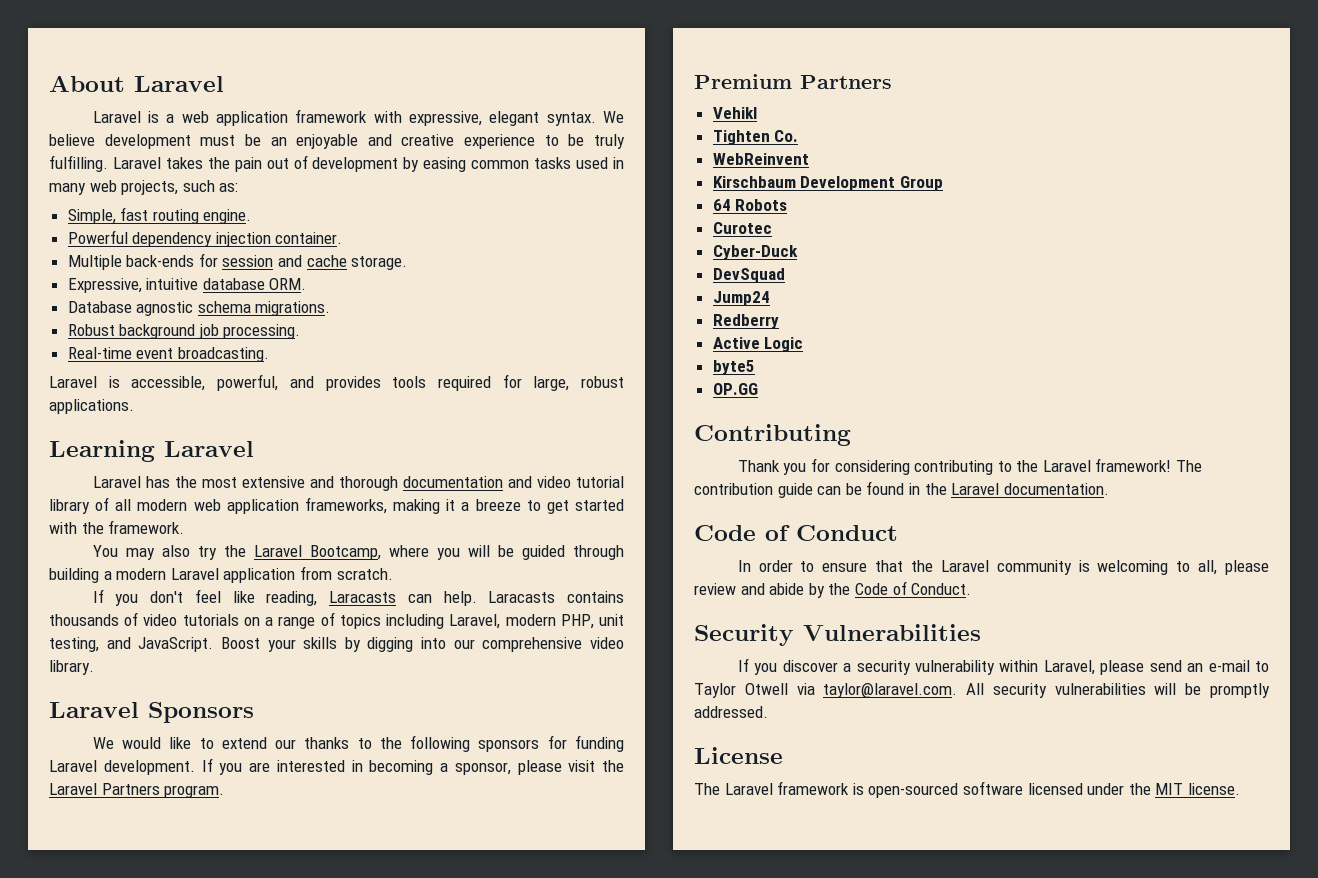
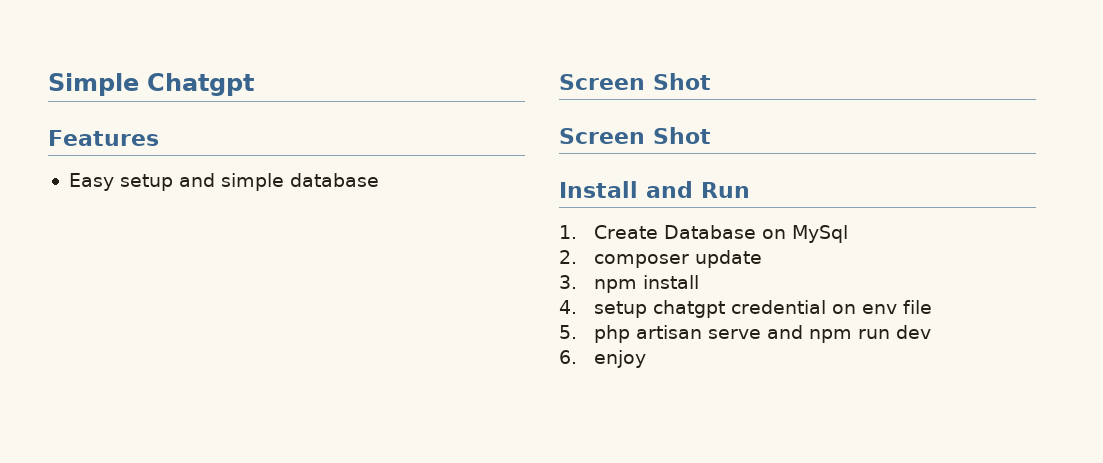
- About Laravel
- Laravel is a web application framework with expressive, elegant syntax. We believe development must be an enjoyable and creative experience to be truly fulfilling. Laravel takes the pain out of development by easing common tasks used in many web projects, such as:
- Simple, fast routing engine.
- Powerful dependency injection container.
- Multiple back-ends for session and cache storage.
- Expressive, intuitive database ORM.
- Database agnostic schema migrations.
- Robust background job processing.
- Real-time event broadcasting.
- Laravel is accessible, powerful, and provides tools required for large, robust applications.
- Learning Laravel
- Laravel has the most extensive and thorough documentation and video tutorial library of all modern web application frameworks, making it a breeze to get started with the framework.
- You may also try the Laravel Bootcamp, where you will be guided through building a modern Laravel application from scratch.
- If you don't feel like reading, Laracasts can help. Laracasts contains thousands of video tutorials on a range of topics including Laravel, modern PHP, unit testing, and JavaScript. Boost your skills by digging into our comprehensive video library.
- Laravel Sponsors
- We would like to extend our thanks to the following sponsors for funding Laravel development. If you are interested in becoming a sponsor, please visit the Laravel Partners program.
- Premium Partners
- Vehikl
- Tighten Co.
- WebReinvent
- Kirschbaum Development Group
- 64 Robots
- Curotec
- Cyber-Duck
- DevSquad
- Jump24
- Redberry
- Active Logic
- byte5
- OP.GG
- Contributing
- Thank you for considering contributing to the Laravel framework! The contribution guide can be found in the Laravel documentation.
- Code of Conduct
- In order to ensure that the Laravel community is welcoming to all, please review and abide by the Code of Conduct.
- Security Vulnerabilities
- If you discover a security vulnerability within Laravel, please send an e-mail to Taylor Otwell via taylor@laravel.com. All security vulnerabilities will be promptly addressed.
- License
- The Laravel framework is open-sourced software licensed under the MIT license.
+ Simple Chatgpt
+ Features
+ Easy setup and simple database
+ Screen Shot
+ Screen Shot
+ Install and Run
+ 1. Create Database on MySql
+ 2. composer update
+ 3. npm install
+ 4. setup chatgpt credential on env file
+ 5. php artisan serve and npm run dev
+ 6. enjoy

